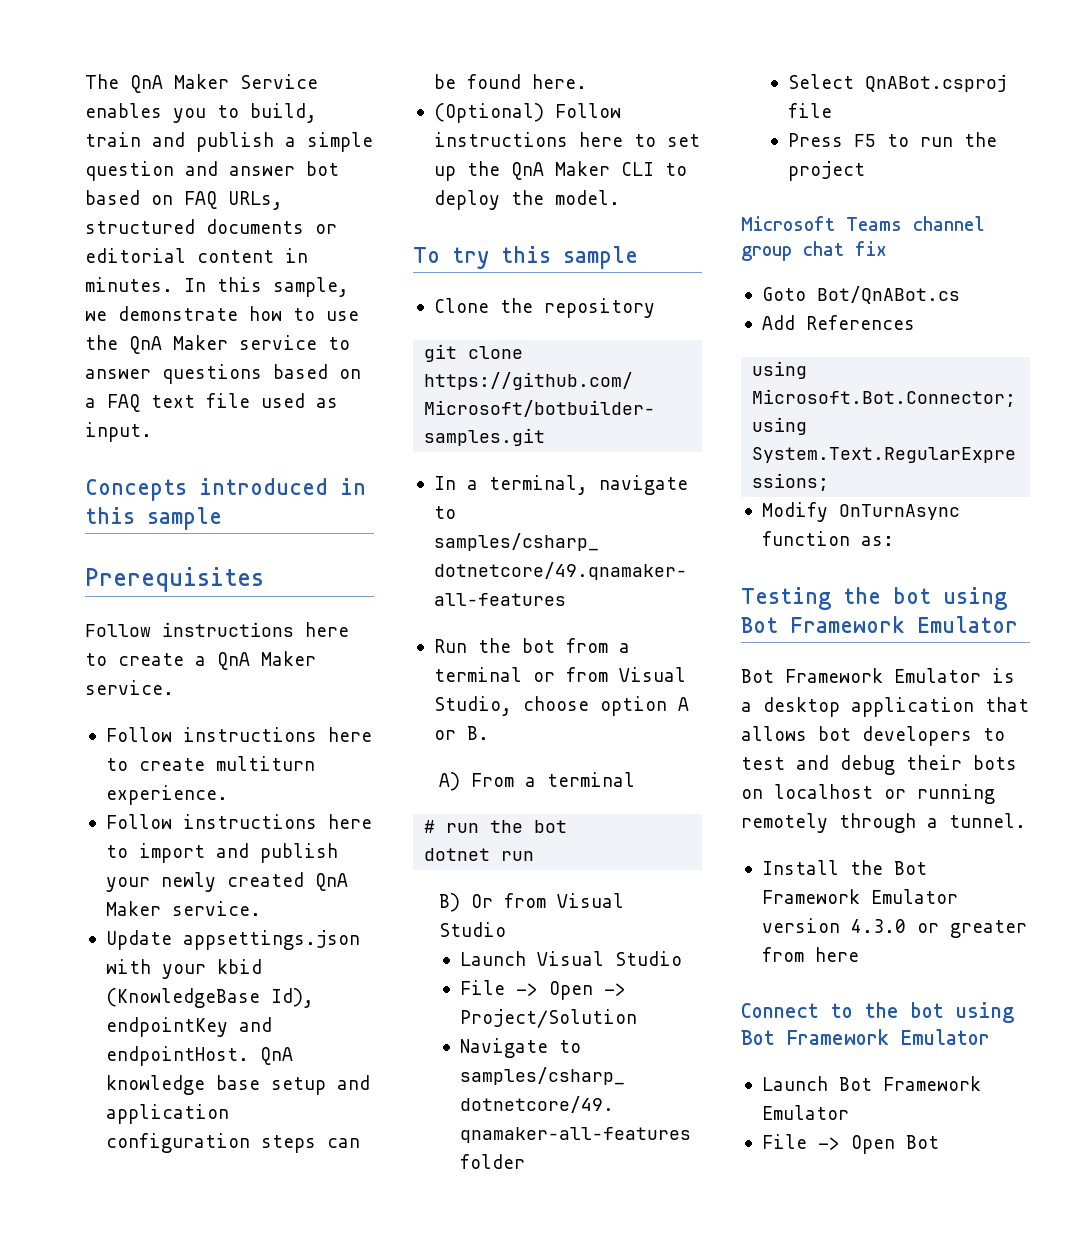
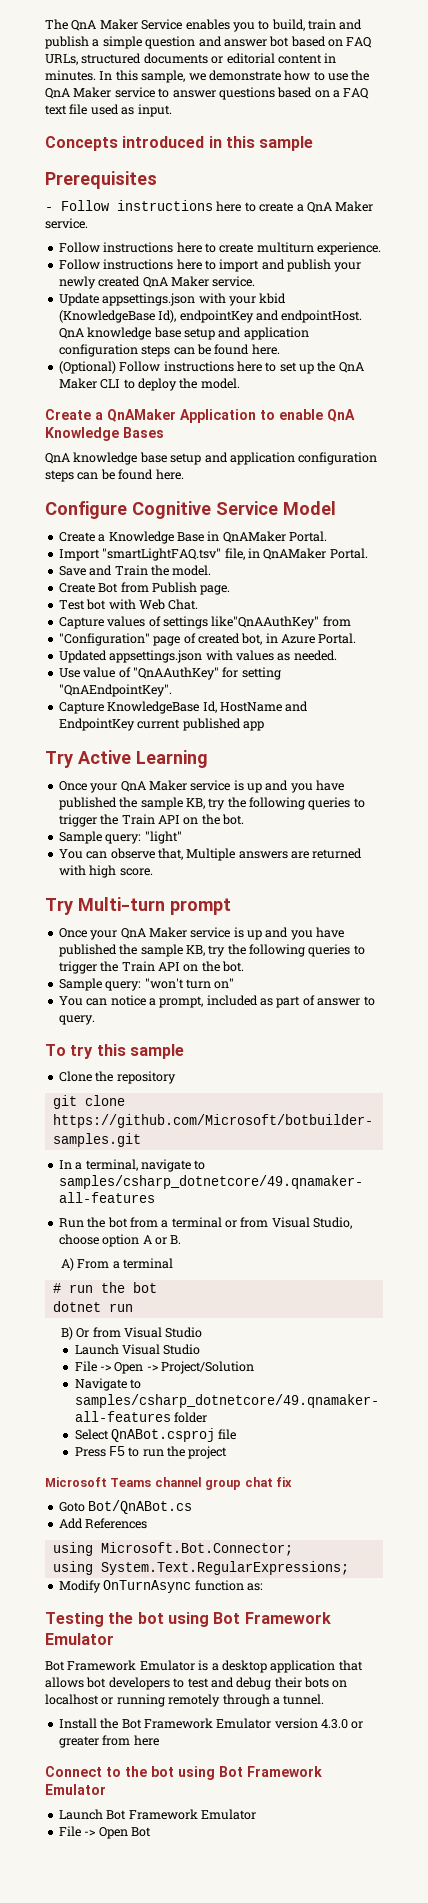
- Follow instructions here to create a QnA Maker service.
+ - Follow instructions here to create a QnA Maker service.
+ Create a QnAMaker Application to enable QnA Knowledge Bases
+ QnA knowledge base setup and application configuration steps can be found here.
+ Configure Cognitive Service Model
+ Create a Knowledge Base in QnAMaker Portal.
+ Import "smartLightFAQ.tsv" file, in QnAMaker Portal.
+ Save and Train the model.
+ Create Bot from Publish page.
+ Test bot with Web Chat.
+ Capture values of settings like"QnAAuthKey" from
+ "Configuration" page of created bot, in Azure Portal.
+ Updated appsettings.json with values as needed.
+ Use value of "QnAAuthKey" for setting "QnAEndpointKey".
+ Capture KnowledgeBase Id, HostName and EndpointKey current published app
+ Try Active Learning
+ Once your QnA Maker service is up and you have published the sample KB, try the following queries to trigger the Train API on the bot.
+ Sample query: "light"
+ You can observe that, Multiple answers are returned with high score.
+ Try Multi-turn prompt
+ Once your QnA Maker service is up and you have published the sample KB, try the following queries to trigger the Train API on the bot.
+ Sample query: "won't turn on"
+ You can notice a prompt, included as part of answer to query.

